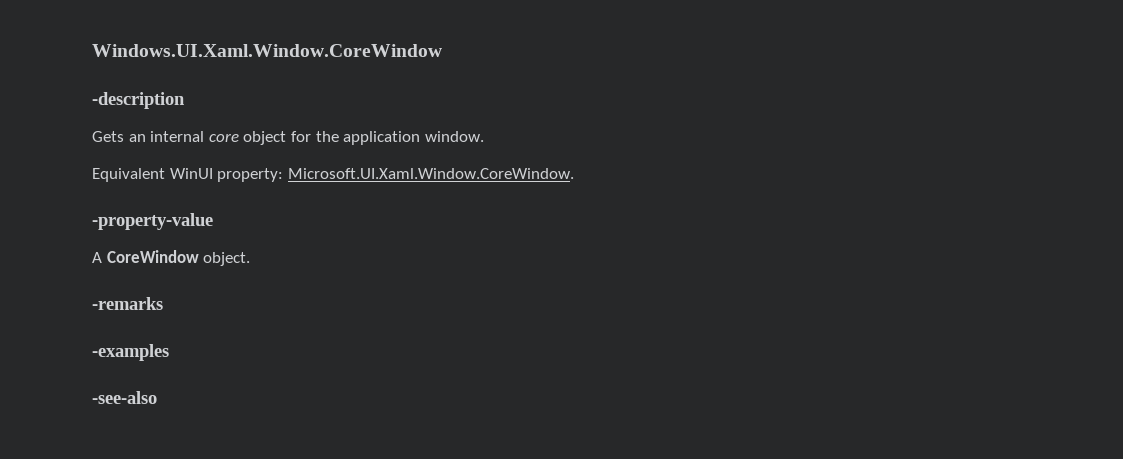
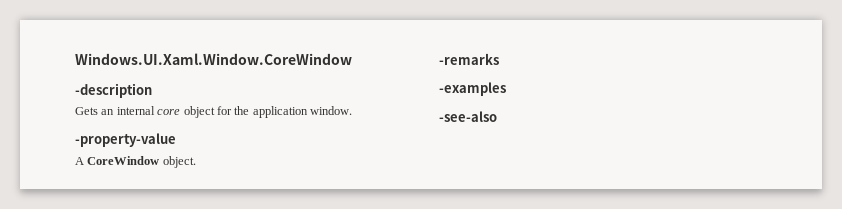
- Equivalent WinUI property: Microsoft.UI.Xaml.Window.CoreWindow.

